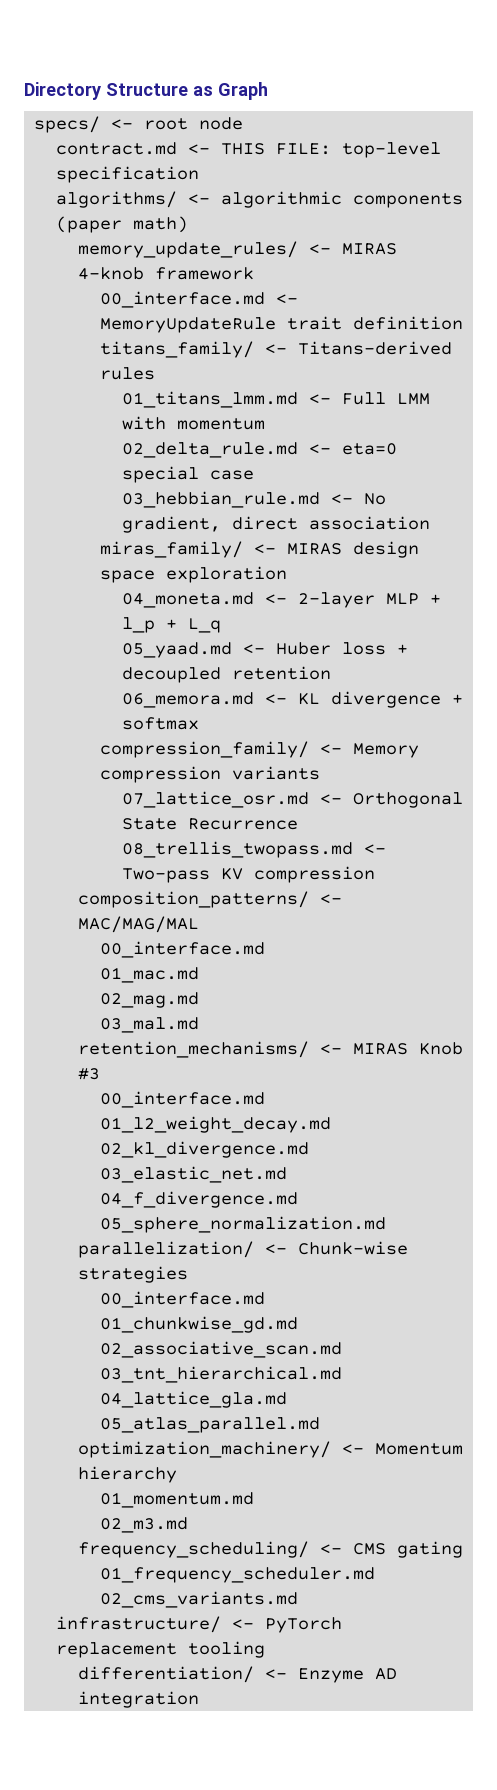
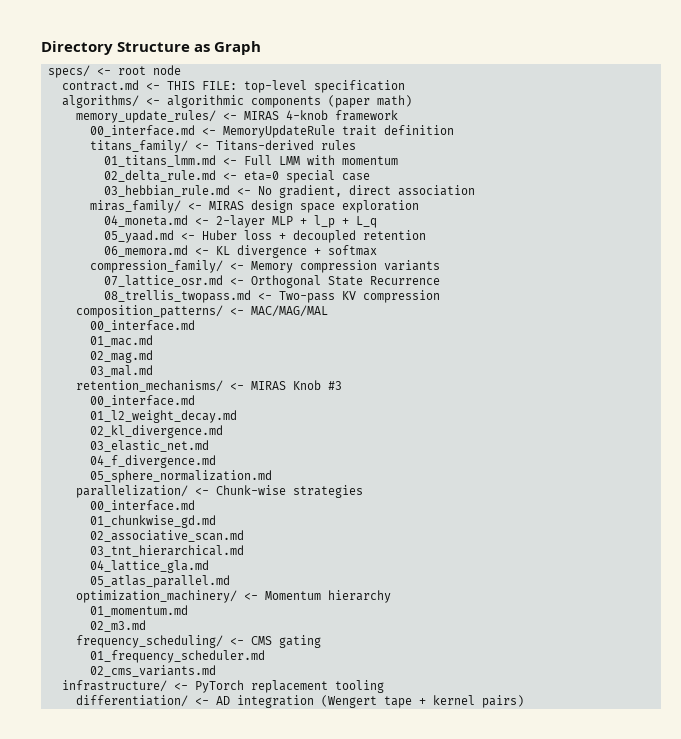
- differentiation/ <- Enzyme AD integration
+ differentiation/ <- AD integration (Wengert tape + kernel pairs)

